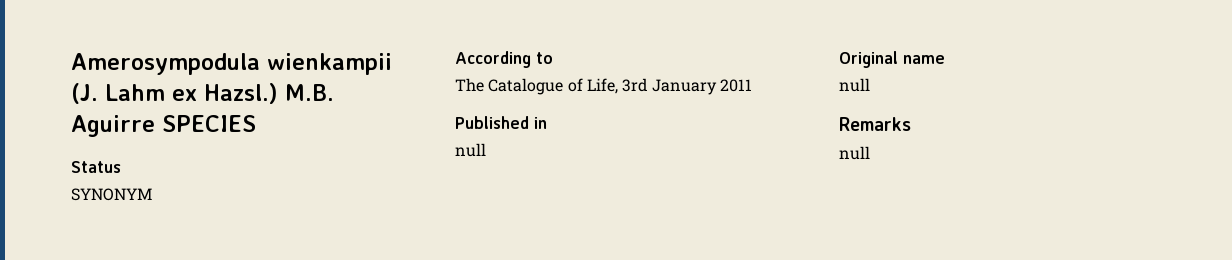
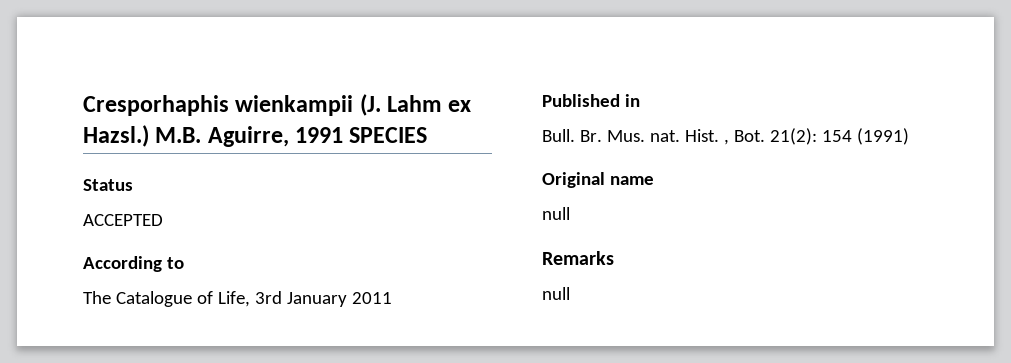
- Amerosympodula wienkampii (J. Lahm ex Hazsl.)
+ Cresporhaphis wienkampii (J. Lahm ex Hazsl.)
- M.B. Aguirre SPECIES
+ M.B. Aguirre, 1991 SPECIES
- SYNONYM
+ ACCEPTED
  Published in
- null
+ Bull. Br. Mus. nat. Hist. , Bot. 21(2): 154 (1991)

